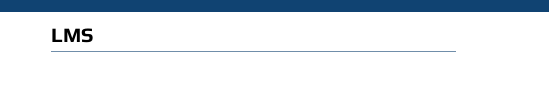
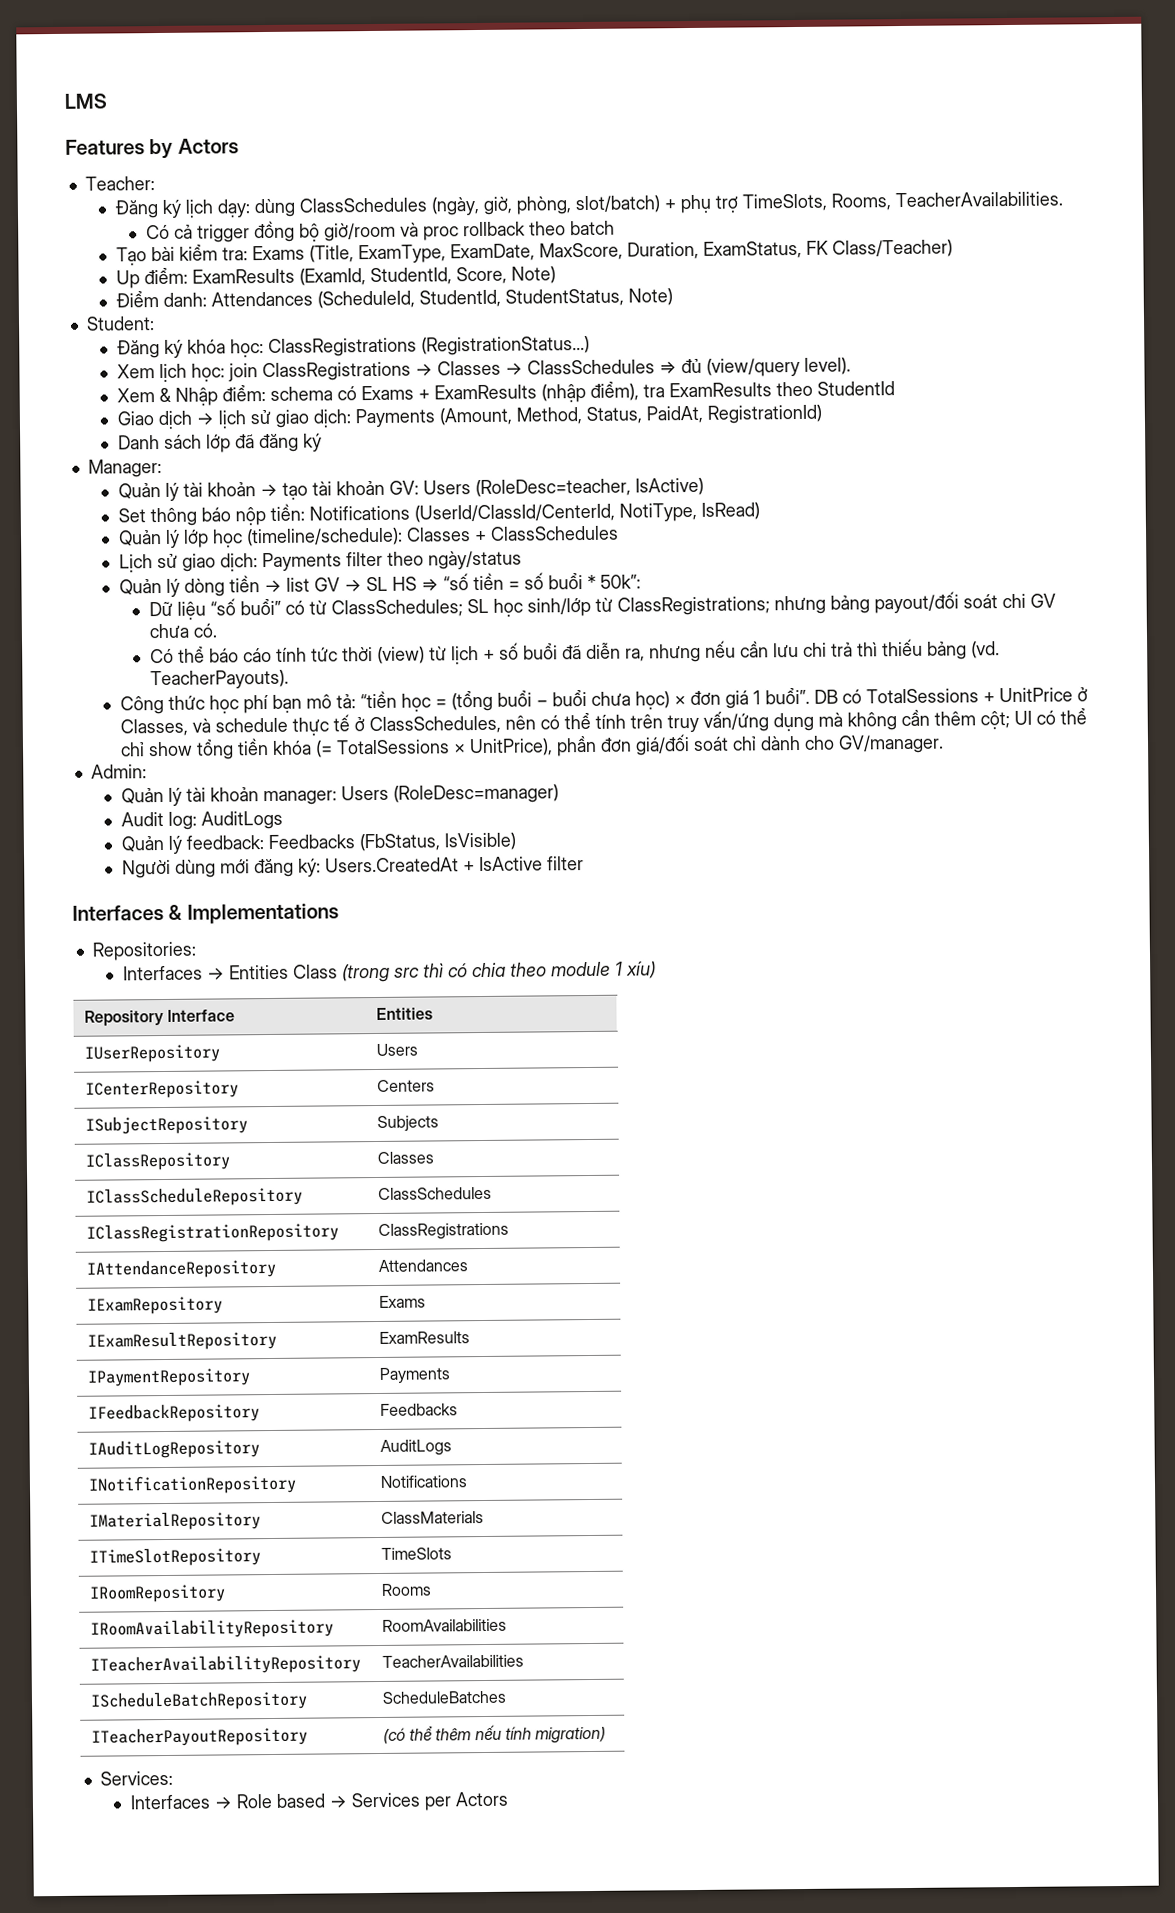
+ Features by Actors
+ Teacher:
+ Đăng ký lịch dạy: dùng ClassSchedules (ngày, giờ, phòng, slot/batch) + phụ trợ TimeSlots, Rooms, TeacherAvailabilities.
+ Có cả trigger đồng bộ giờ/room và proc rollback theo batch
+ Tạo bài kiểm tra: Exams (Title, ExamType, ExamDate, MaxScore, Duration, ExamStatus, FK Class/Teacher)
+ Up điểm: ExamResults (ExamId, StudentId, Score, Note)
+ Điểm danh: Attendances (ScheduleId, StudentId, StudentStatus, Note)
+ Student:
+ Đăng ký khóa học: ClassRegistrations (RegistrationStatus…)
+ Xem lịch học: join ClassRegistrations → Classes → ClassSchedules ⇒ đủ (view/query level).
+ Xem & Nhập điểm: schema có Exams + ExamResults (nhập điểm), tra ExamResults theo StudentId
+ Giao dịch → lịch sử giao dịch: Payments (Amount, Method, Status, PaidAt, RegistrationId)
+ Danh sách lớp đã đăng ký
+ Manager:
+ Quản lý tài khoản → tạo tài khoản GV: Users (RoleDesc=teacher, IsActive)
+ Set thông báo nộp tiền: Notifications (UserId/ClassId/CenterId, NotiType, IsRead)
+ Quản lý lớp học (timeline/schedule): Classes + ClassSchedules
+ Lịch sử giao dịch: Payments filter theo ngày/status
+ Quản lý dòng tiền → list GV → SL HS ⇒ “số tiền = số buổi * 50k”:
+ Dữ liệu “số buổi” có từ ClassSchedules; SL học sinh/lớp từ ClassRegistrations; nhưng bảng payout/đối soát chi GV chưa có.
+ Có thể báo cáo tính tức thời (view) từ lịch + số buổi đã diễn ra, nhưng nếu cần lưu chi trả thì thiếu bảng (vd. TeacherPayouts).
+ Công thức học phí bạn mô tả: “tiền học = (tổng buổi − buổi chưa học) × đơn giá 1 buổi”. DB có TotalSessions + UnitPrice ở Classes, và schedule thực tế ở ClassSchedules, nên có thể tính trên truy vấn/ứng dụng mà không cần thêm cột; UI có thể chỉ show tổng tiền khóa (= TotalSessions × UnitPrice), phần đơn giá/đối soát chỉ dành cho GV/manager.
+ Admin:
+ Quản lý tài khoản manager: Users (RoleDesc=manager)
+ Audit log: AuditLogs
+ Quản lý feedback: Feedbacks (FbStatus, IsVisible)
+ Người dùng mới đăng ký: Users.CreatedAt + IsActive filter
+ Interfaces & Implementations
+ Repositories:
+ Interfaces → Entities Class (trong src thì có chia theo module 1 xíu)
+ Repository Interface | Entities
+ IUserRepository | Users
+ ICenterRepository | Centers
+ ISubjectRepository | Subjects
+ IClassRepository | Classes
+ IClassScheduleRepository | ClassSchedules
+ IClassRegistrationRepository | ClassRegistrations
+ IAttendanceRepository | Attendances
+ IExamRepository | Exams
+ IExamResultRepository | ExamResults
+ IPaymentRepository | Payments
+ IFeedbackRepository | Feedbacks
+ IAuditLogRepository | AuditLogs
+ INotificationRepository | Notifications
+ IMaterialRepository | ClassMaterials
+ ITimeSlotRepository | TimeSlots
+ IRoomRepository | Rooms
+ IRoomAvailabilityRepository | RoomAvailabilities
+ ITeacherAvailabilityRepository | TeacherAvailabilities
+ IScheduleBatchRepository | ScheduleBatches
+ ITeacherPayoutRepository | (có thể thêm nếu tính migration)
+ Services:
+ Interfaces → Role based → Services per Actors

